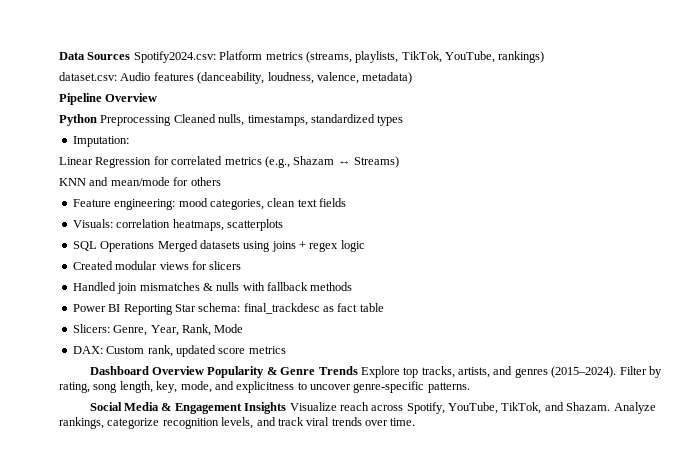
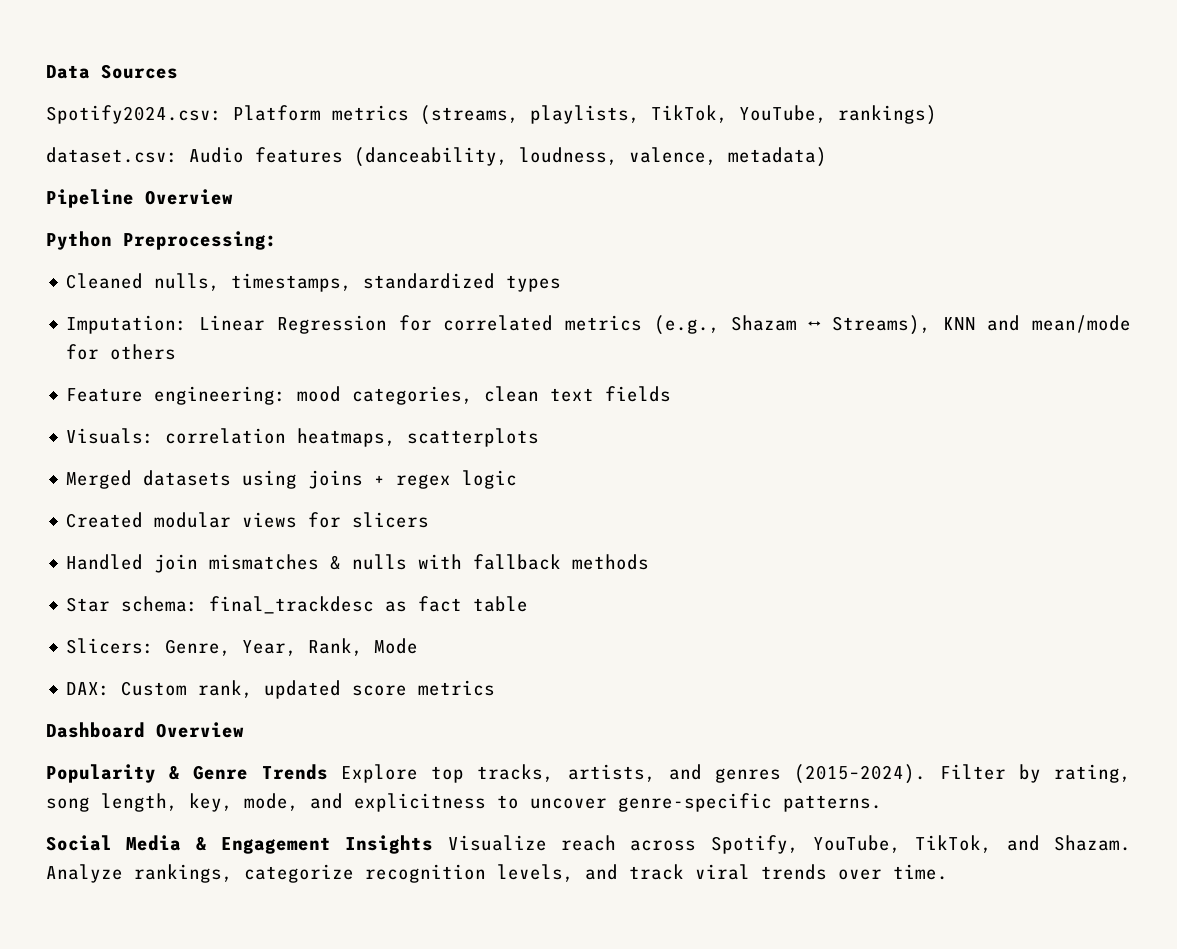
- Data Sources Spotify2024.csv: Platform metrics (streams, playlists, TikTok, YouTube, rankings)
+ Data Sources
+ Spotify2024.csv: Platform metrics (streams, playlists, TikTok, YouTube, rankings)
- Python Preprocessing Cleaned nulls, timestamps, standardized types
+ Python Preprocessing:
+ Cleaned nulls, timestamps, standardized types
- Imputation:
- Linear Regression for correlated metrics (e.g., Shazam ↔ Streams)
- KNN and mean/mode for others
+ Imputation: Linear Regression for correlated metrics (e.g., Shazam ↔ Streams), KNN and mean/mode for others
- SQL Operations Merged datasets using joins + regex logic
+ Merged datasets using joins + regex logic
- Power BI Reporting Star schema: final_trackdesc as fact table
+ Star schema: final_trackdesc as fact table
- Dashboard Overview Popularity & Genre Trends Explore top tracks, artists, and genres (2015–2024).
+ Dashboard Overview
+ Popularity & Genre Trends Explore top tracks, artists, and genres (2015–2024).

